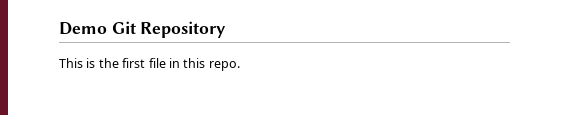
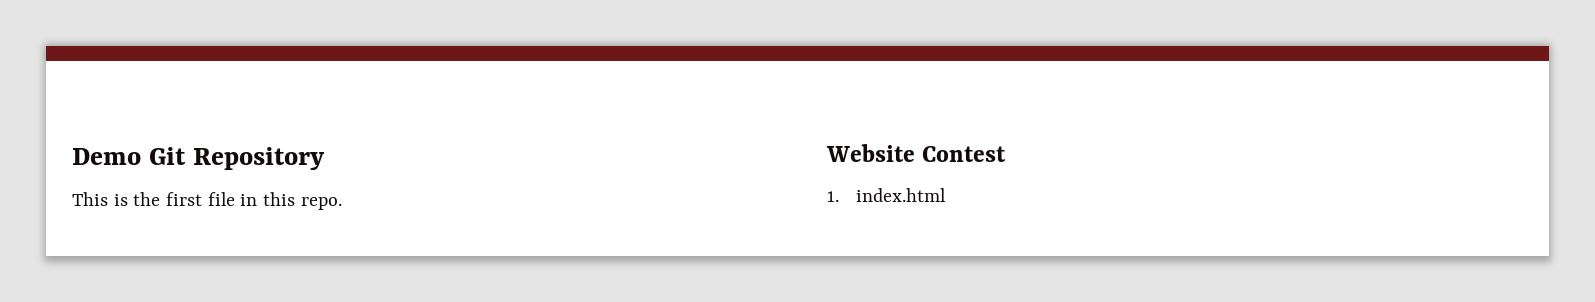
+ Website Contest
+ 1. index.html

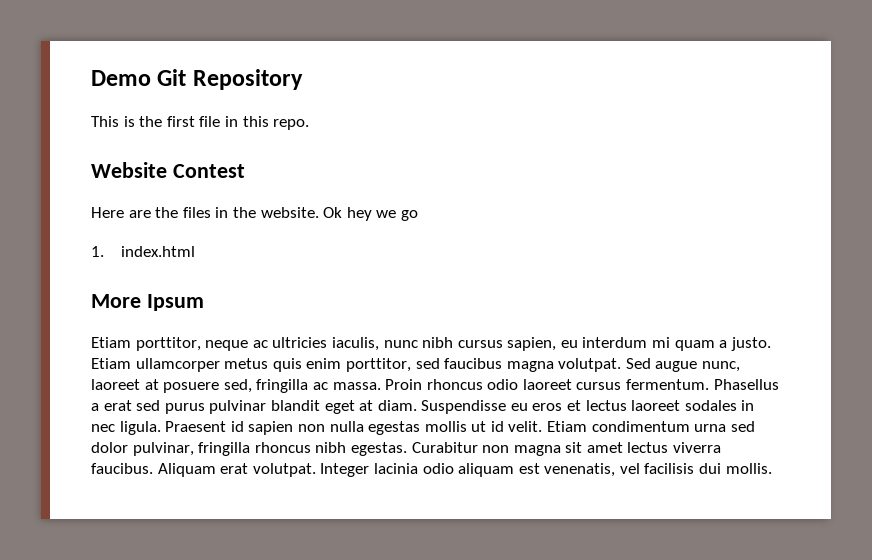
+ Here are the files in the website. Ok hey we go
  1. index.html
+ More Ipsum
+ Etiam porttitor, neque ac ultricies iaculis, nunc nibh cursus sapien, eu interdum mi quam a justo. Etiam ullamcorper metus quis enim porttitor, sed faucibus magna volutpat. Sed augue nunc, laoreet at posuere sed, fringilla ac massa. Proin rhoncus odio laoreet cursus fermentum. Phasellus a erat sed purus pulvinar blandit eget at diam. Suspendisse eu eros et lectus laoreet sodales in nec ligula. Praesent id sapien non nulla egestas mollis ut id velit. Etiam condimentum urna sed dolor pulvinar, fringilla rhoncus nibh egestas. Curabitur non magna sit amet lectus viverra faucibus. Aliquam erat volutpat. Integer lacinia odio aliquam est venenatis, vel facilisis dui mollis.

